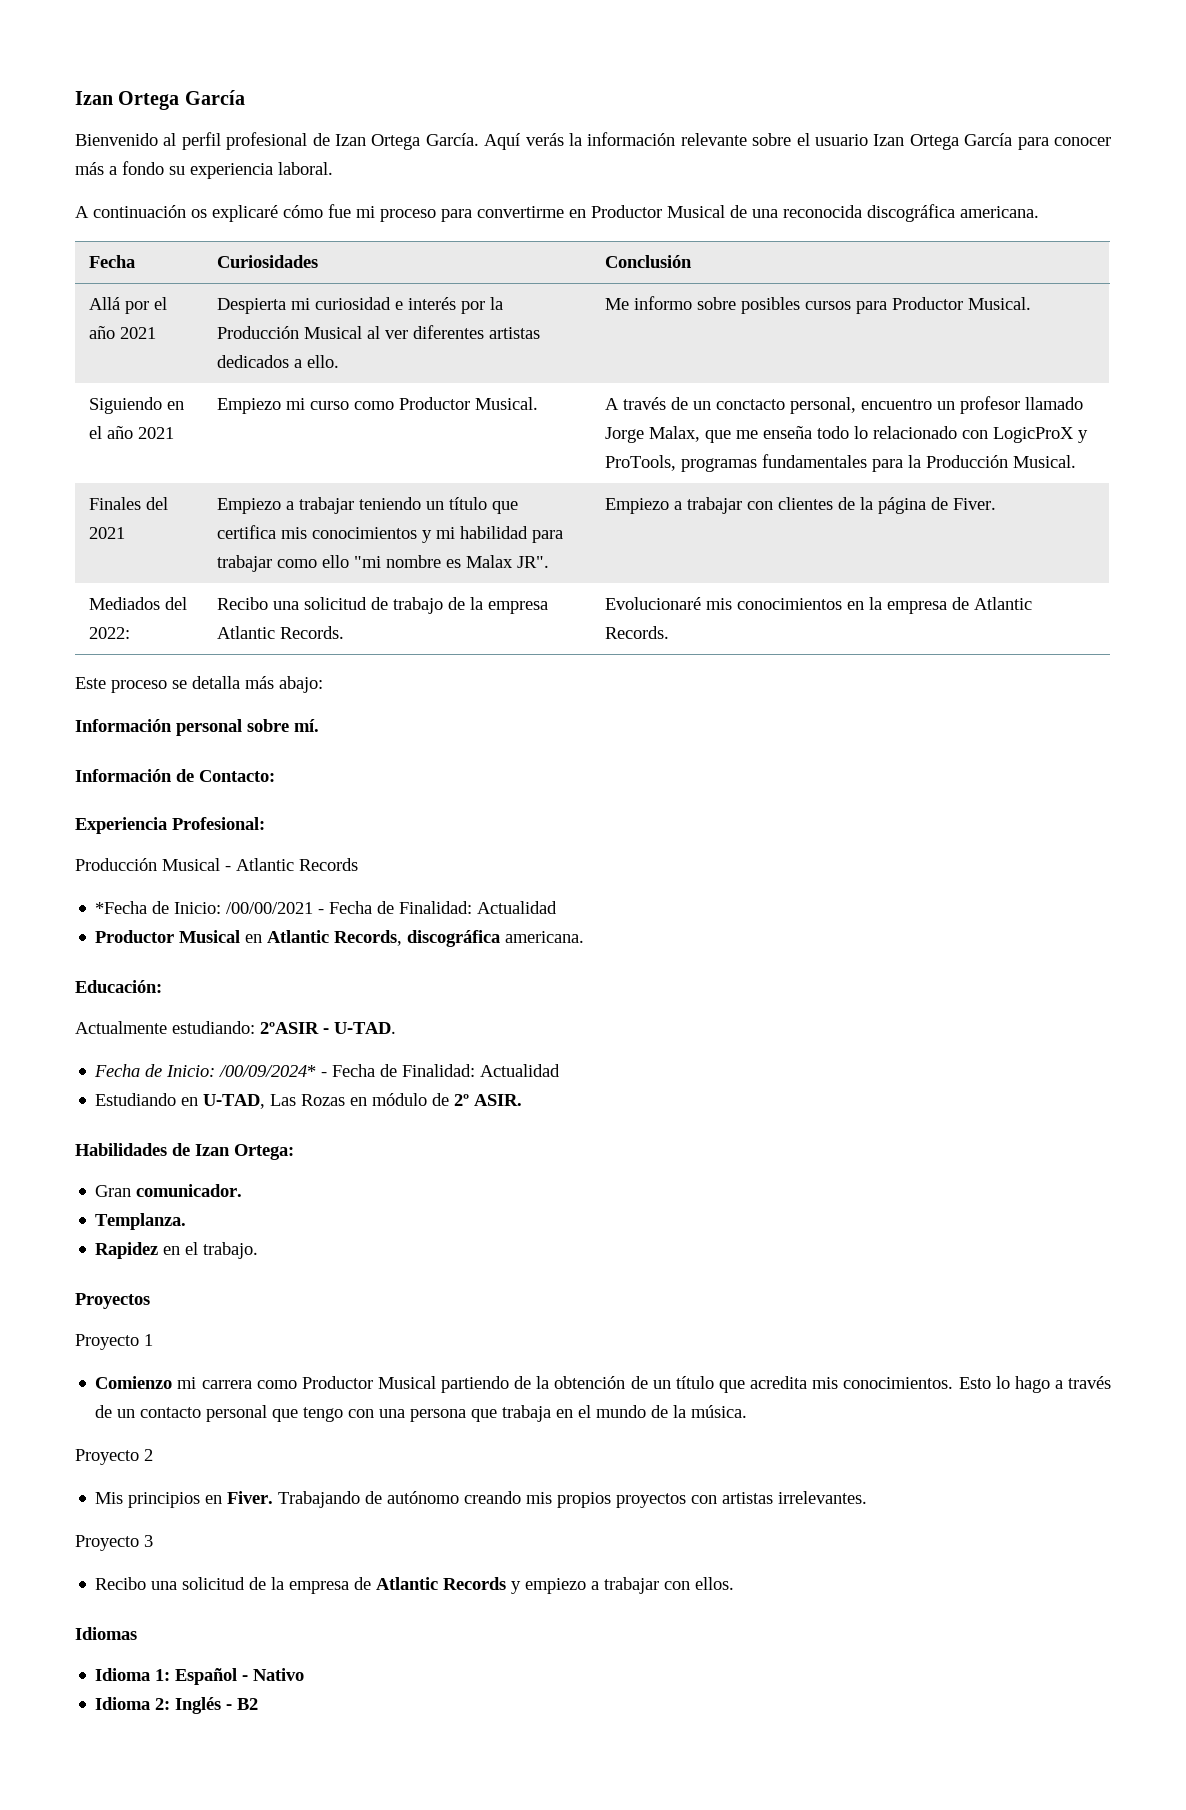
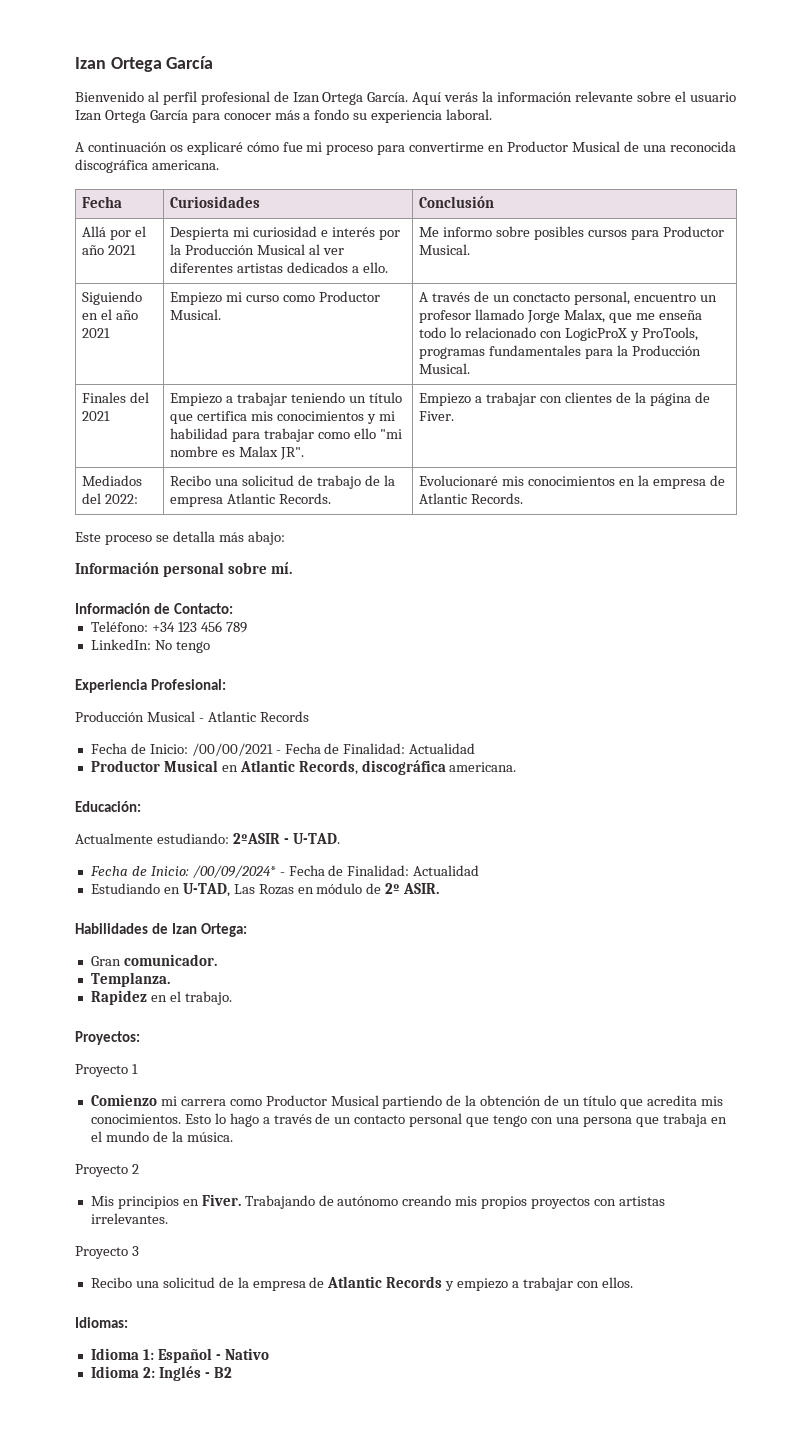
+ Teléfono: +34 123 456 789
+ LinkedIn: No tengo
- *Fecha de Inicio: /00/00/2021 - Fecha de Finalidad: Actualidad
+ Fecha de Inicio: /00/00/2021 - Fecha de Finalidad: Actualidad
- Proyectos
+ Proyectos:
- Idiomas
+ Idiomas:

